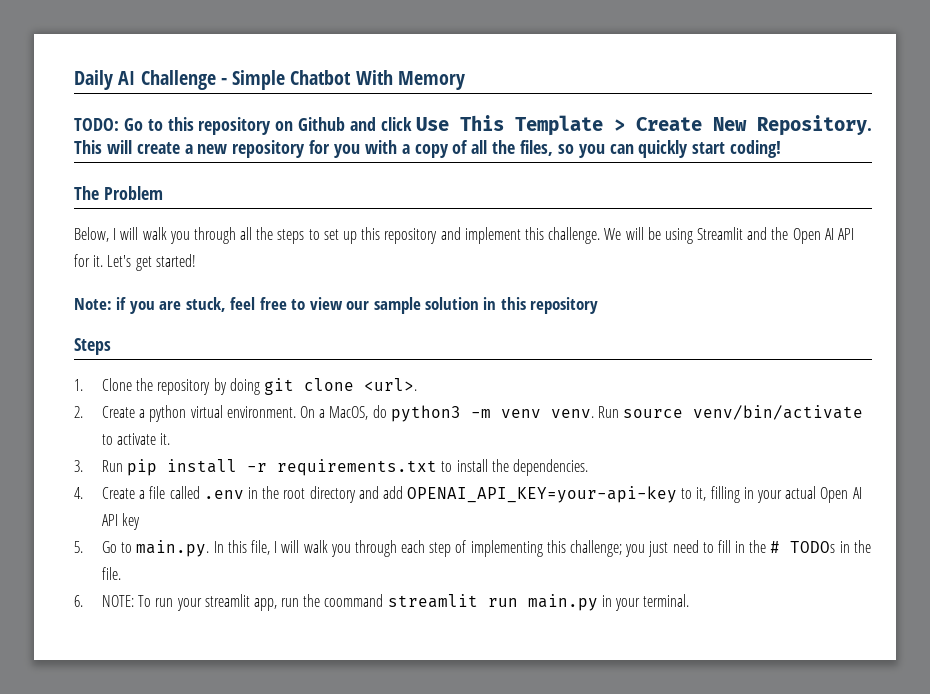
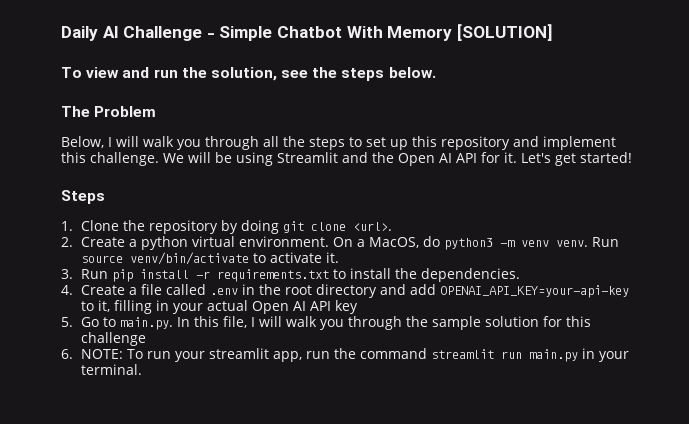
- Daily AI Challenge - Simple Chatbot With Memory
- TODO: Go to this repository on Github and click Use This Template > Create New Repository. This will create a new repository for you with a copy of all the files, so you can quickly start coding!
+ Daily AI Challenge - Simple Chatbot With Memory [SOLUTION]
+ To view and run the solution, see the steps below.
- Note: if you are stuck, feel free to view our sample solution in this repository
- 5. Go to main.py. In this file, I will walk you through each step of implementing this challenge; you just need to fill in the # TODOs in the file.
+ 5. Go to main.py. In this file, I will walk you through the sample solution for this challenge
- 6. NOTE: To run your streamlit app, run the coommand streamlit run main.py in your terminal.
+ 6. NOTE: To run your streamlit app, run the command streamlit run main.py in your terminal.

